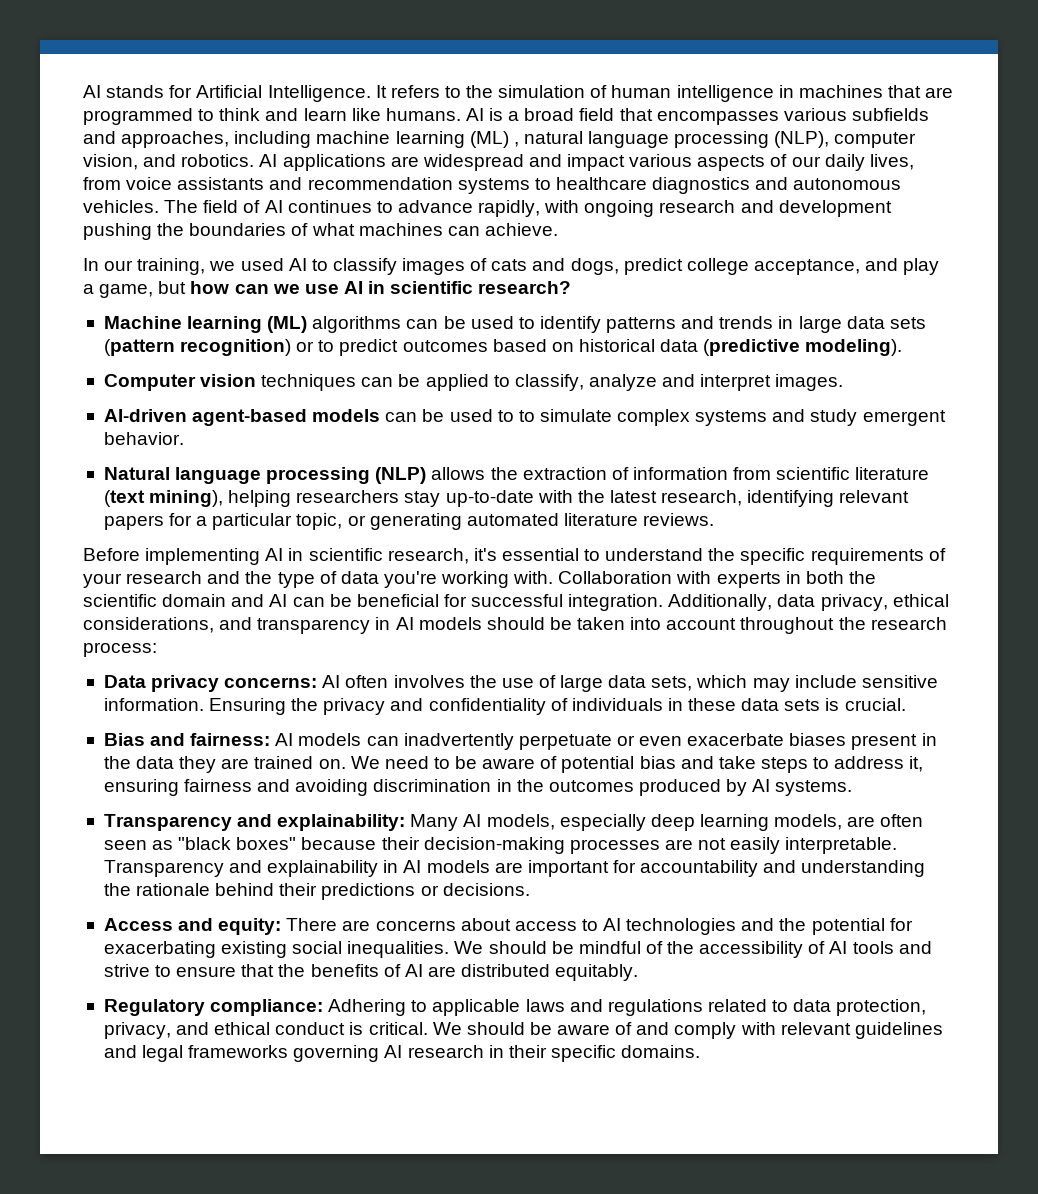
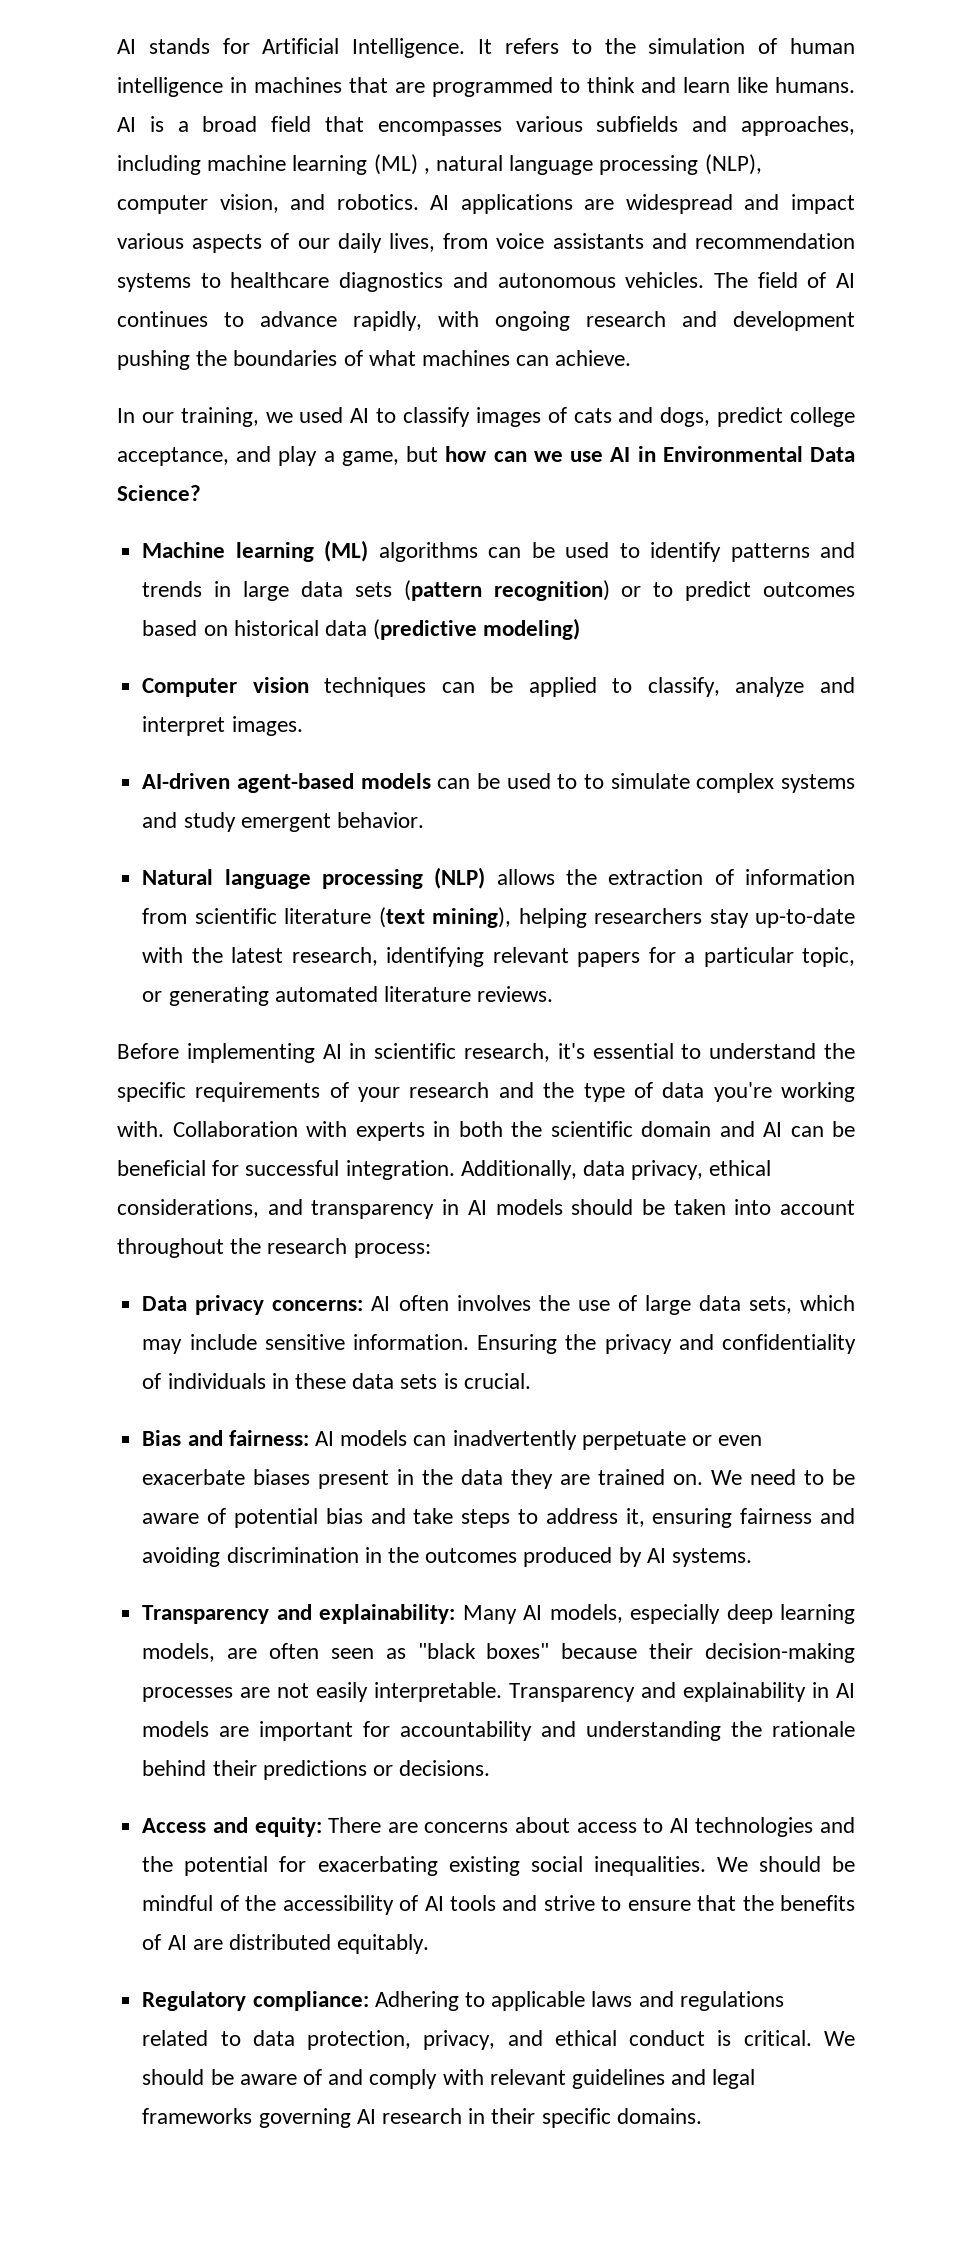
- In our training, we used AI to classify images of cats and dogs, predict college acceptance, and play a game, but how can we use AI in scientific research?
+ In our training, we used AI to classify images of cats and dogs, predict college acceptance, and play a game, but how can we use AI in Environmental Data Science?
- Machine learning (ML) algorithms can be used to identify patterns and trends in large data sets (pattern recognition) or to predict outcomes based on historical data (predictive modeling).
+ Machine learning (ML) algorithms can be used to identify patterns and trends in large data sets (pattern recognition) or to predict outcomes based on historical data (predictive modeling)

